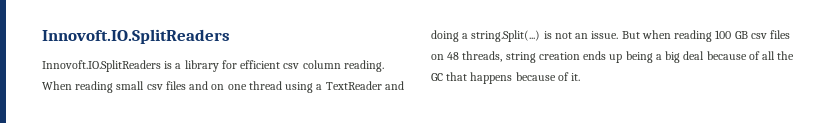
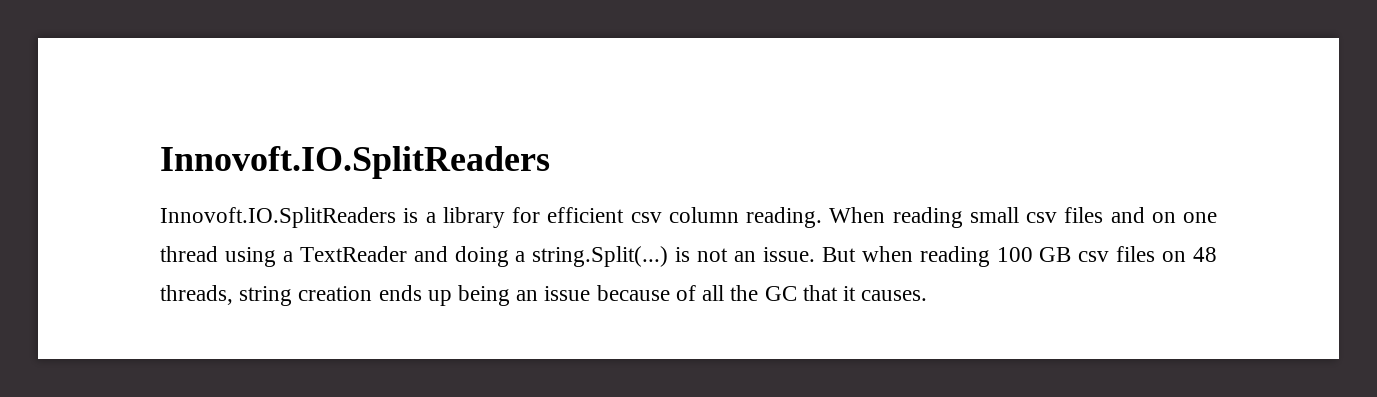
- But when reading 100 GB csv files on 48 threads, string creation ends up being a big deal because of all the GC that happens because of it.
+ But when reading 100 GB csv files on 48 threads, string creation ends up being an issue because of all the GC that it causes.

